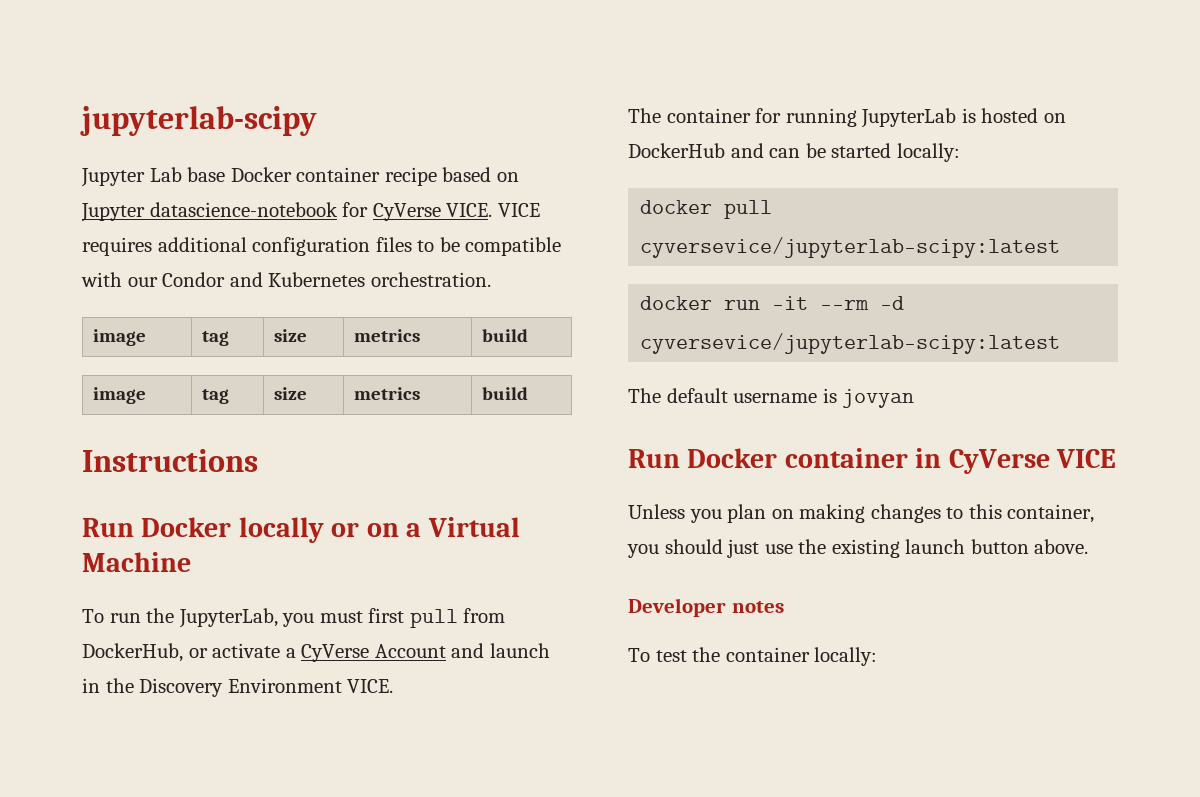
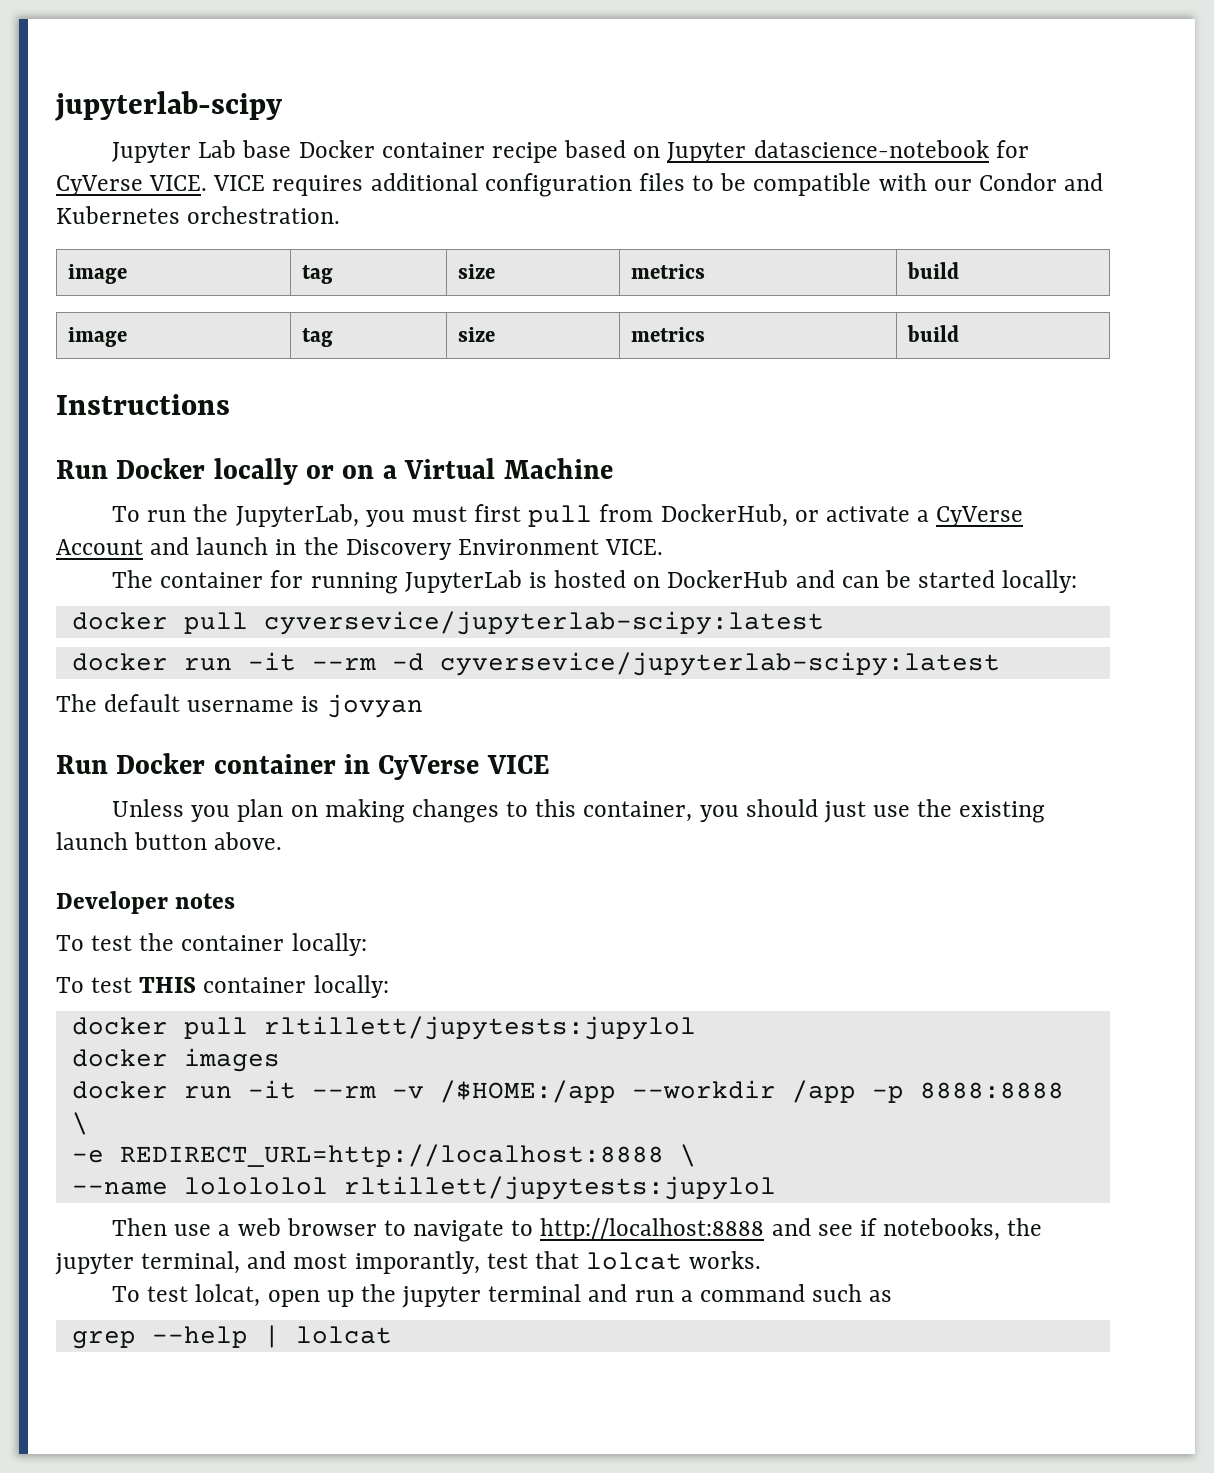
+ To test THIS container locally:
+ docker pull rltillett/jupytests:jupylol
+ docker images
+ docker run -it --rm -v /$HOME:/app --workdir /app -p 8888:8888 \
+ -e REDIRECT_URL=http://localhost:8888 \
+ --name lolololol rltillett/jupytests:jupylol
+ Then use a web browser to navigate to http://localhost:8888 and see if notebooks, the jupyter terminal, and most imporantly, test that lolcat works.
+ To test lolcat, open up the jupyter terminal and run a command such as
+ grep --help | lolcat

